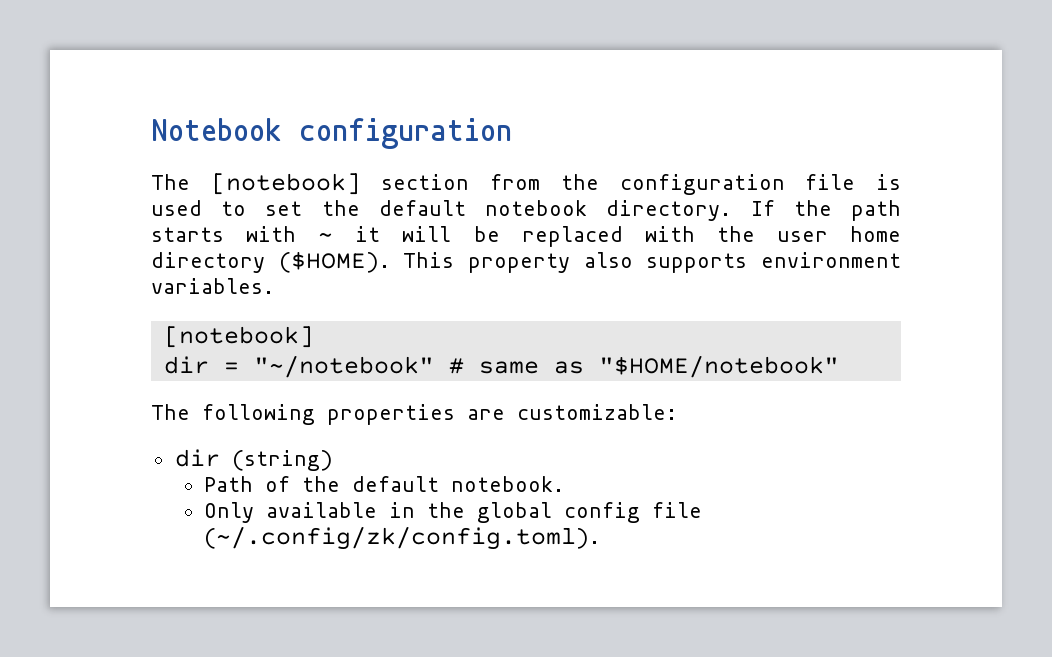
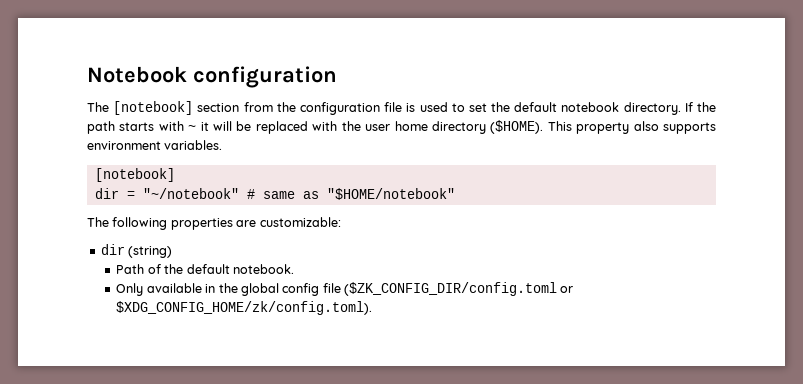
- Only available in the global config file (~/.config/zk/config.toml).
+ Only available in the global config file ($ZK_CONFIG_DIR/config.toml or $XDG_CONFIG_HOME/zk/config.toml).

